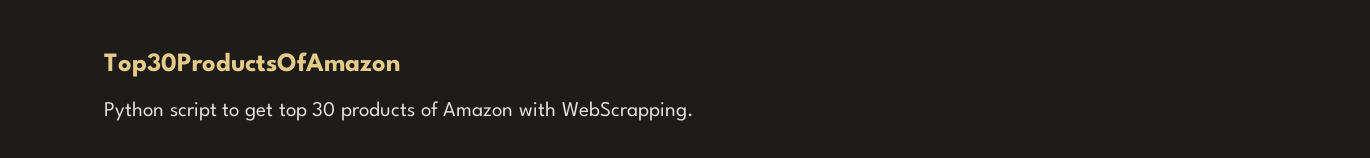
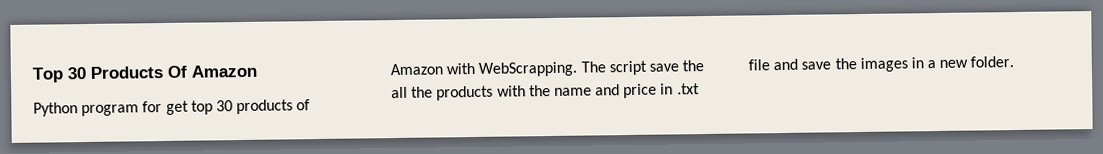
- Top30ProductsOfAmazon
+ Top 30 Products Of Amazon
- Python script to get top 30 products of Amazon with WebScrapping.
+ Python program for get top 30 products of Amazon with WebScrapping.
+ The script save the all the products with the name and price in .txt file and save the images in a new folder.

